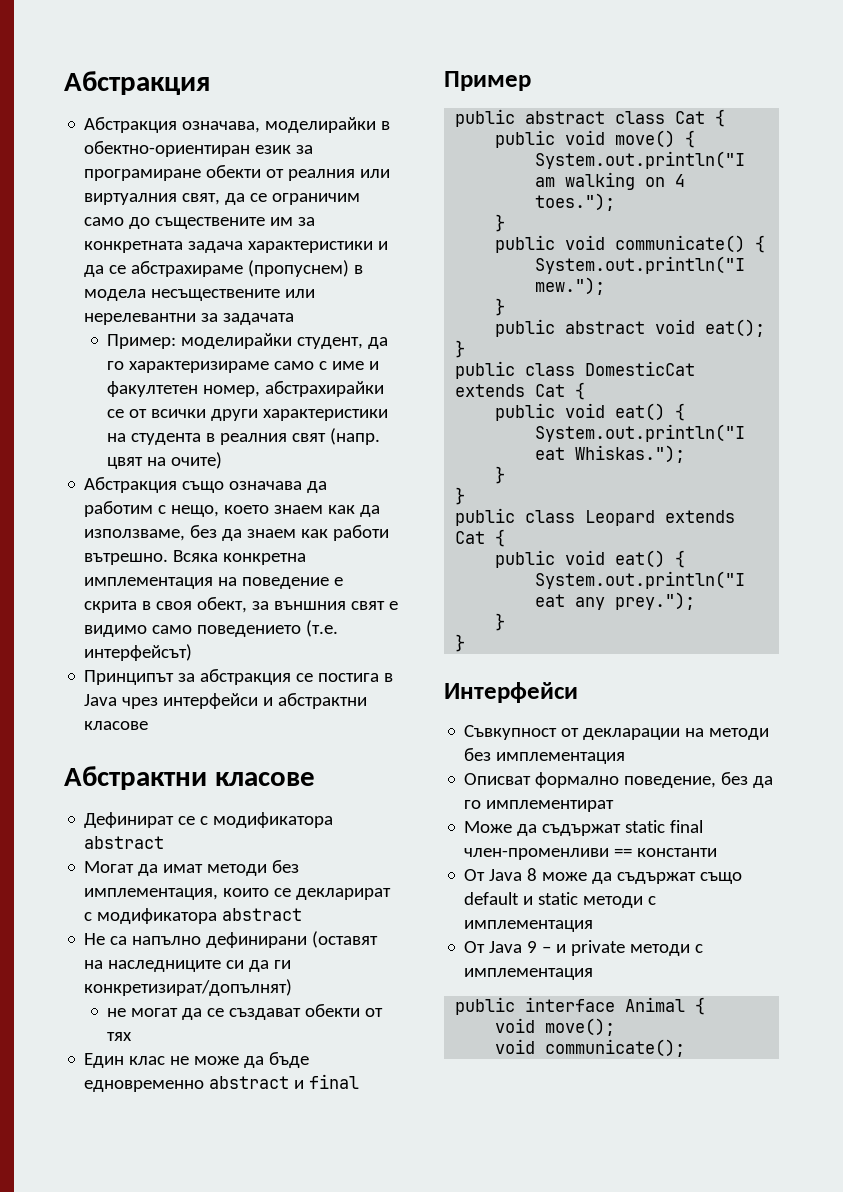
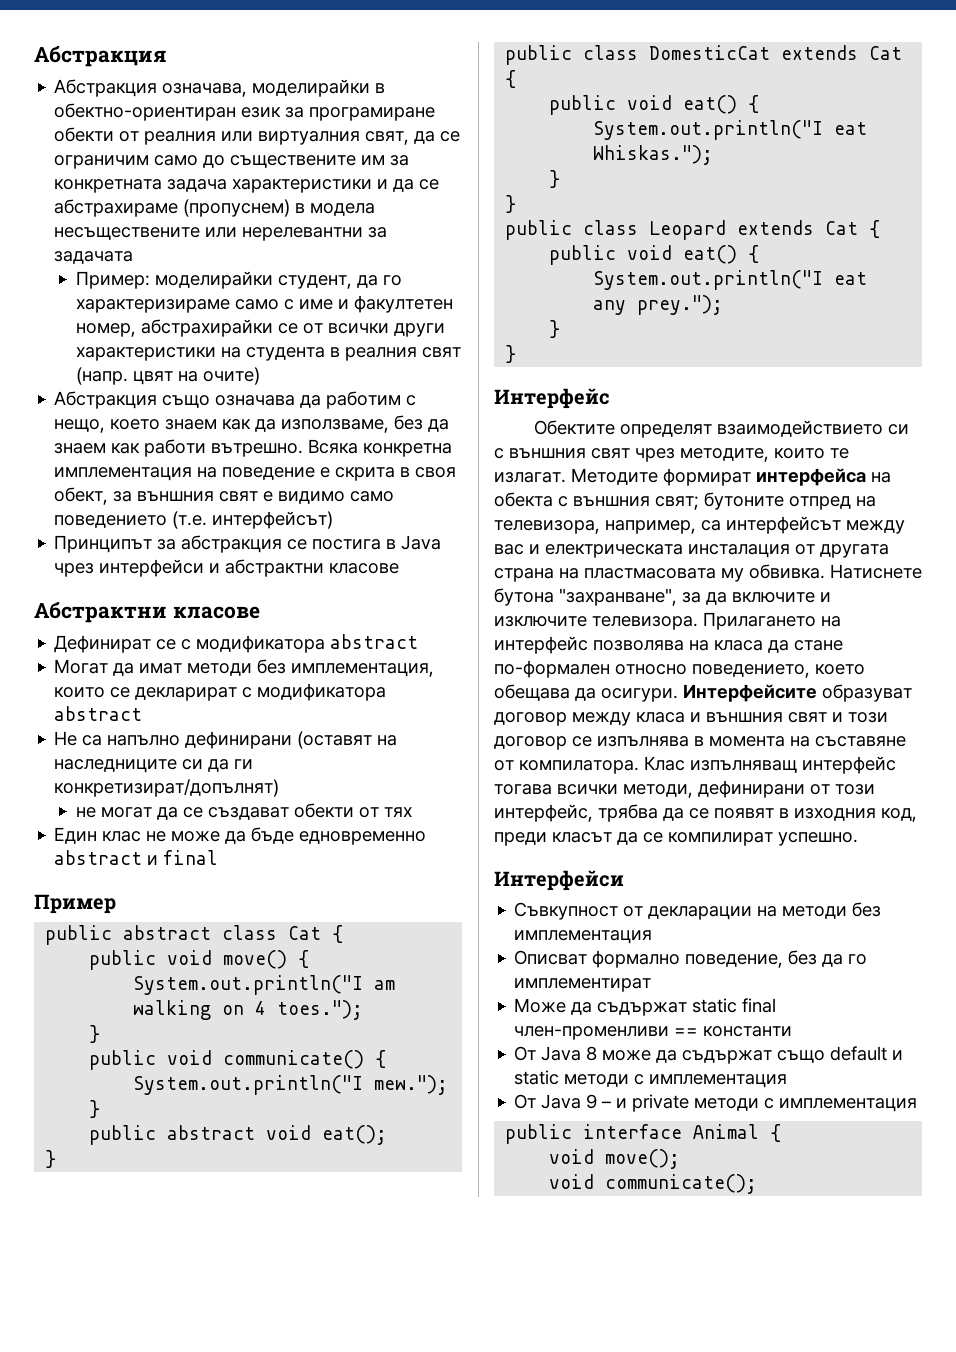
+ Интерфейс
+ Обектите определят взаимодействието си с външния свят чрез методите, които те излагат. Методите формират интерфейса на обекта с външния свят; бутоните отпред на телевизора, например, са интерфейсът между вас и електрическата инсталация от другата страна на пластмасовата му обвивка. Натиснете бутона "захранване", за да включите и изключите телевизора. Прилагането на интерфейс позволява на класа да стане по-формален относно поведението, което обещава да осигури. Интерфейсите образуват договор между класа и външния свят и този договор се изпълнява в момента на съставяне от компилатора. Клас изпълняващ интерфейс тогава всички методи, дефинирани от този интерфейс, трябва да се появят в изходния код, преди класът да се компилират успешно.

